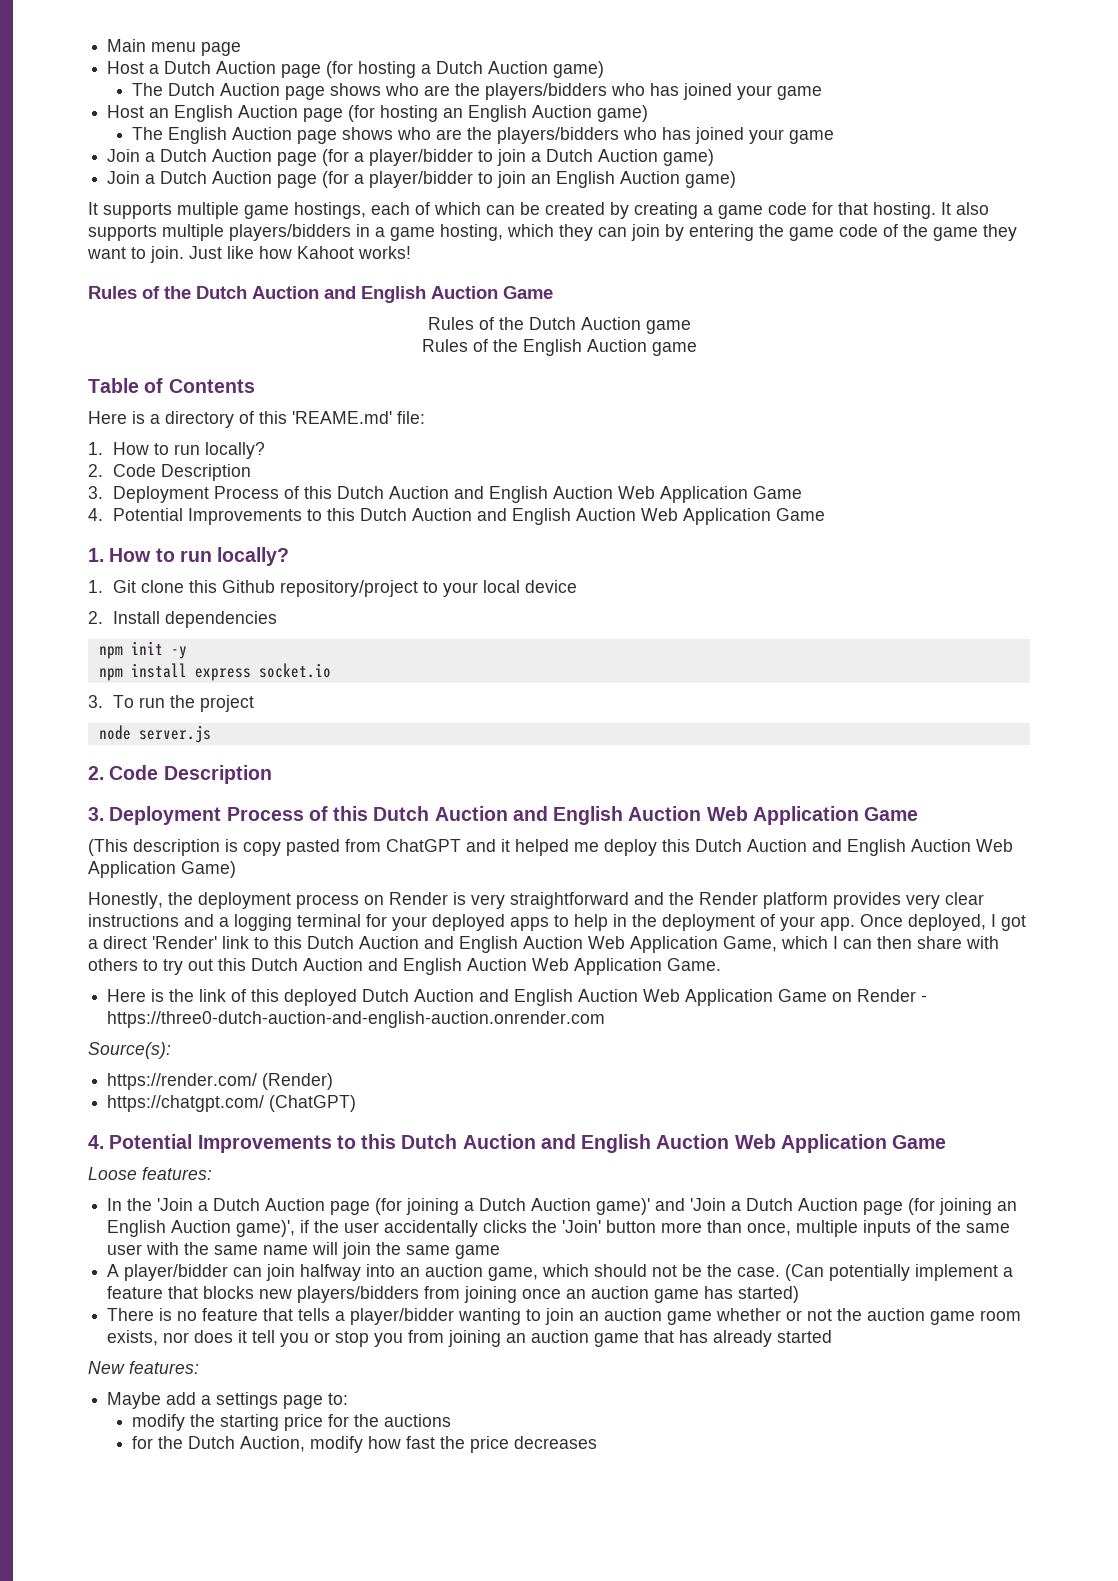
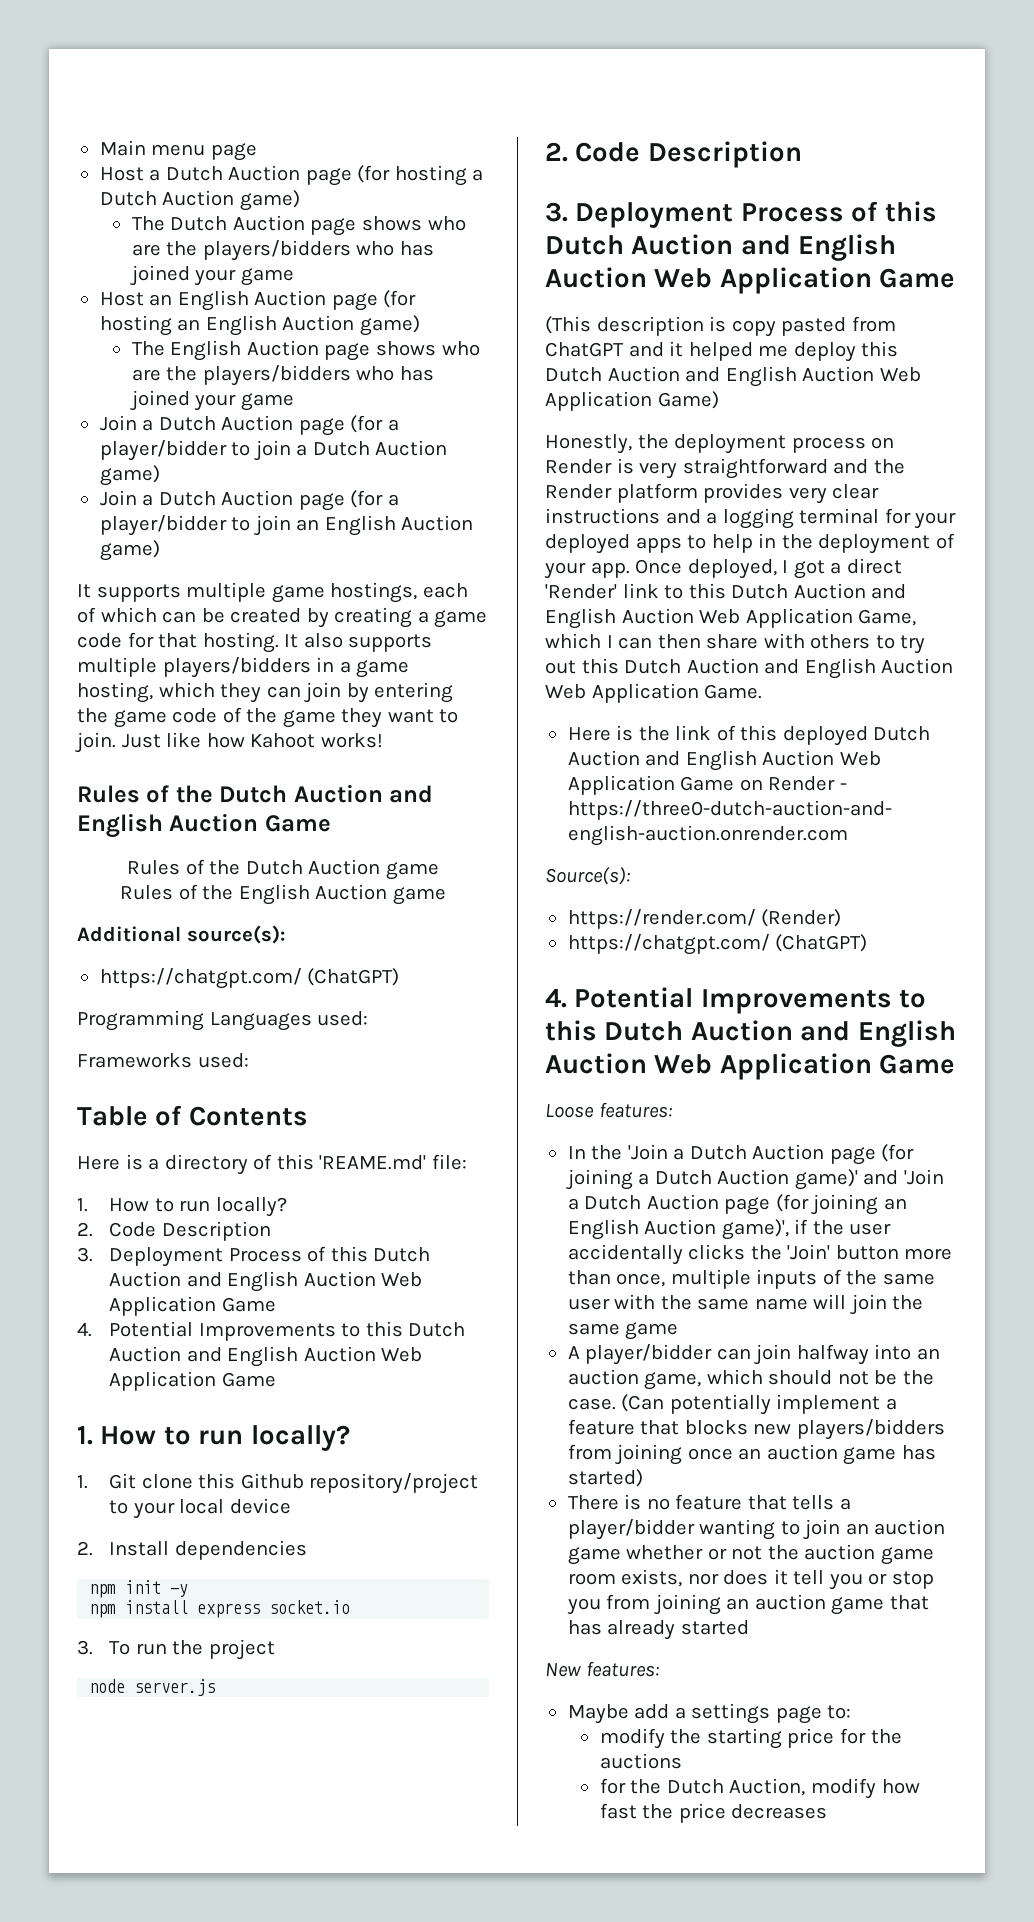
+ Additional source(s):
+ https://chatgpt.com/ (ChatGPT)
+ Programming Languages used:
+ Frameworks used:

